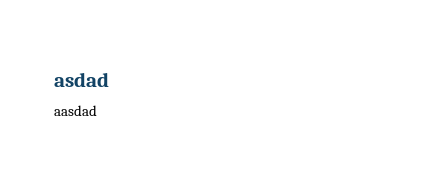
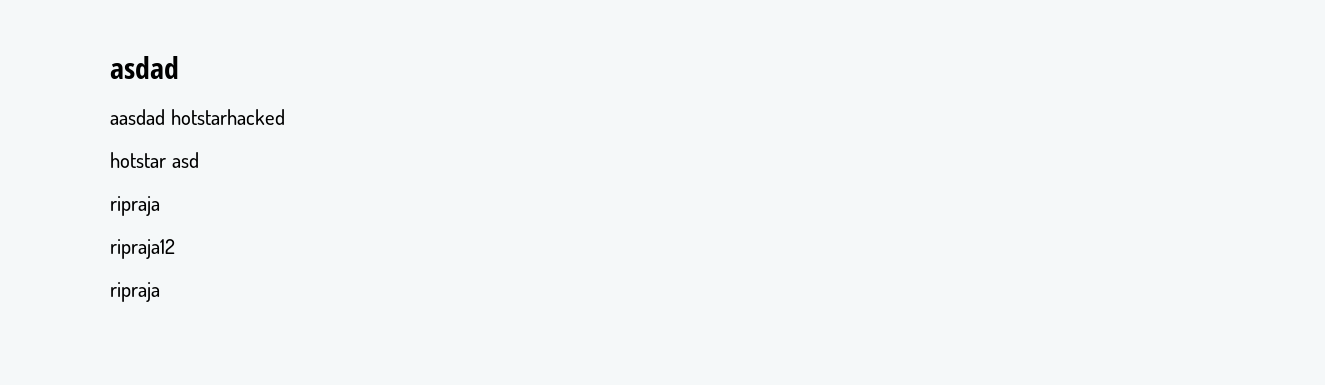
- aasdad
+ aasdad hotstarhacked
+ hotstar asd
+ ripraja
+ ripraja12
+ ripraja

